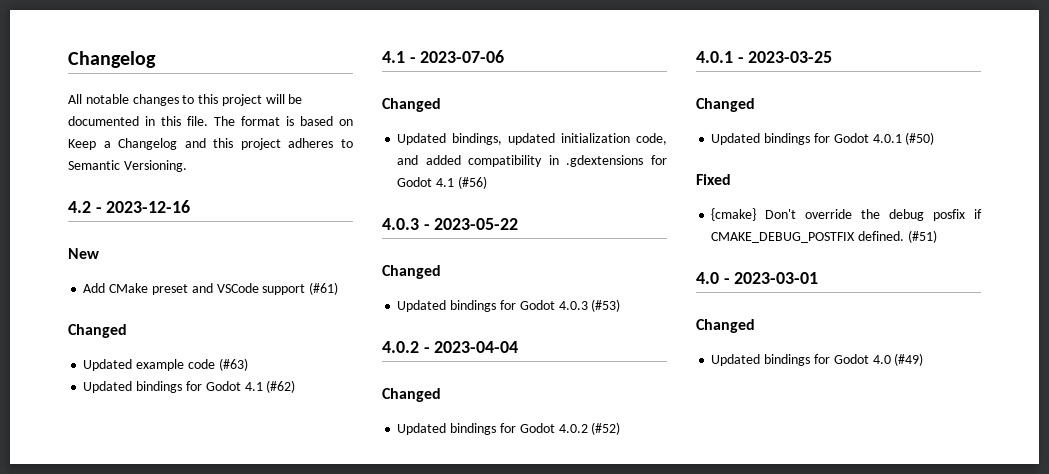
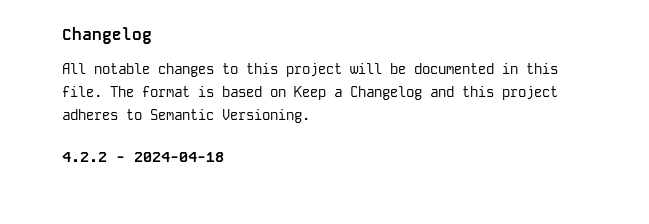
- 4.2 - 2023-12-16
- New
- Add CMake preset and VSCode support (#61)
- Changed
- Updated example code (#63)
- Updated bindings for Godot 4.1 (#62)
- 4.1 - 2023-07-06
- Changed
- Updated bindings, updated initialization code, and added compatibility in .gdextensions for Godot 4.1 (#56)
- 4.0.3 - 2023-05-22
- Changed
- Updated bindings for Godot 4.0.3 (#53)
- 4.0.2 - 2023-04-04
- Changed
- Updated bindings for Godot 4.0.2 (#52)
- 4.0.1 - 2023-03-25
- Changed
- Updated bindings for Godot 4.0.1 (#50)
- Fixed
- {cmake} Don't override the debug posfix if CMAKE_DEBUG_POSTFIX defined. (#51)
- 4.0 - 2023-03-01
- Changed
- Updated bindings for Godot 4.0 (#49)
+ 4.2.2 - 2024-04-18

